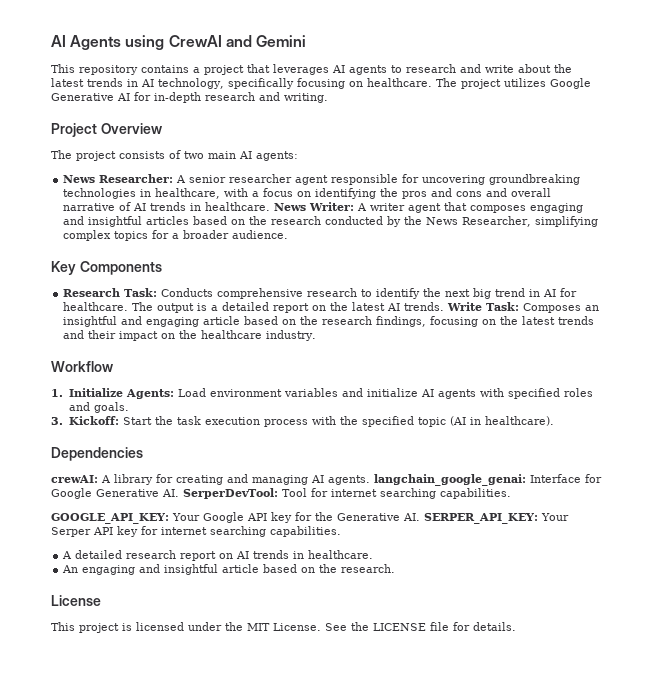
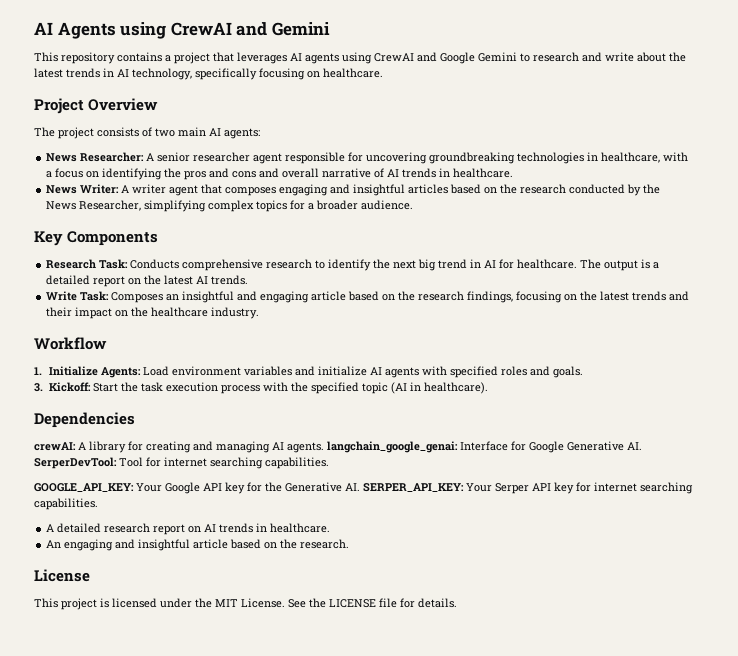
- This repository contains a project that leverages AI agents to research and write about the latest trends in AI technology, specifically focusing on healthcare. The project utilizes Google Generative AI for in-depth research and writing.
+ This repository contains a project that leverages AI agents using CrewAI and Google Gemini to research and write about the latest trends in AI technology, specifically focusing on healthcare.
- News Researcher: A senior researcher agent responsible for uncovering groundbreaking technologies in healthcare, with a focus on identifying the pros and cons and overall narrative of AI trends in healthcare. News Writer: A writer agent that composes engaging and insightful articles based on the research conducted by the News Researcher, simplifying complex topics for a broader audience.
+ News Researcher: A senior researcher agent responsible for uncovering groundbreaking technologies in healthcare, with a focus on identifying the pros and cons and overall narrative of AI trends in healthcare.
+ News Writer: A writer agent that composes engaging and insightful articles based on the research conducted by the News Researcher, simplifying complex topics for a broader audience.
- The output is a detailed report on the latest AI trends. Write Task: Composes an insightful and engaging article based on the research findings, focusing on the latest trends and their impact on the healthcare industry.
+ The output is a detailed report on the latest AI trends.
+ Write Task: Composes an insightful and engaging article based on the research findings, focusing on the latest trends and their impact on the healthcare industry.

